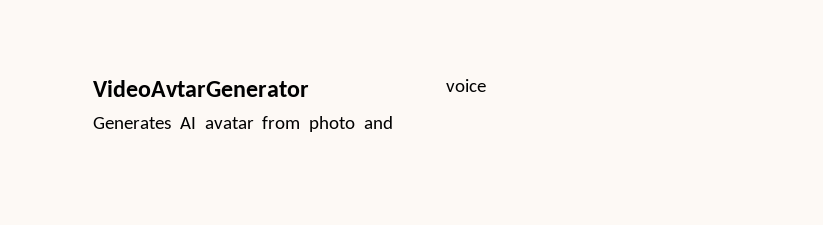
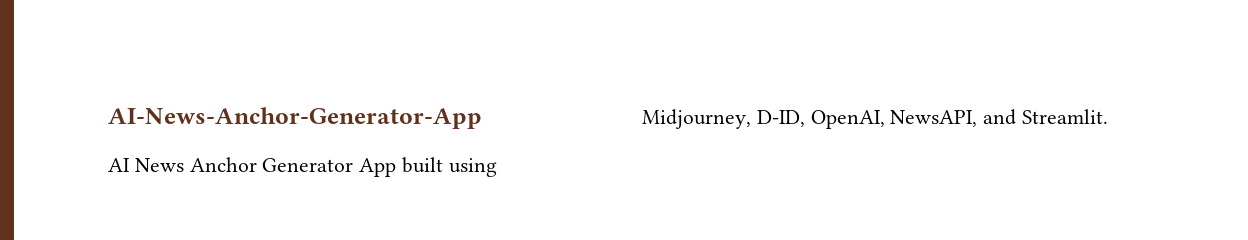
- VideoAvtarGenerator
- Generates AI avatar from photo and voice
+ AI-News-Anchor-Generator-App
+ AI News Anchor Generator App built using Midjourney, D-ID, OpenAI, NewsAPI, and Streamlit.

